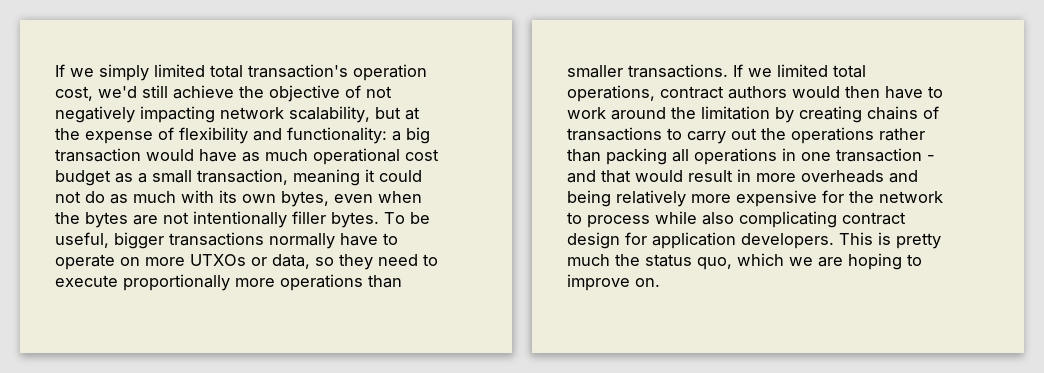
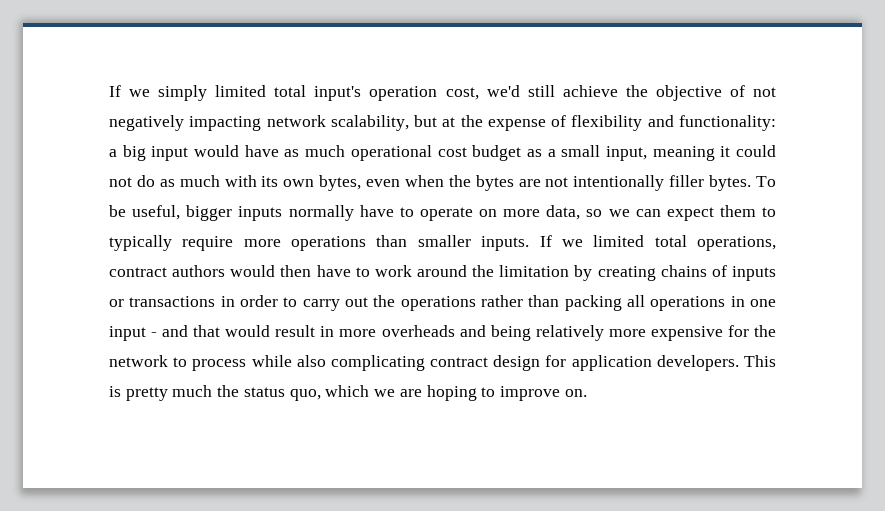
- If we simply limited total transaction's operation cost, we'd still achieve the objective of not negatively impacting network scalability, but at the expense of flexibility and functionality: a big transaction would have as much operational cost budget as a small transaction, meaning it could not do as much with its own bytes, even when the bytes are not intentionally filler bytes.
+ If we simply limited total input's operation cost, we'd still achieve the objective of not negatively impacting network scalability, but at the expense of flexibility and functionality: a big input would have as much operational cost budget as a small input, meaning it could not do as much with its own bytes, even when the bytes are not intentionally filler bytes.
- To be useful, bigger transactions normally have to operate on more UTXOs or data, so they need to execute proportionally more operations than smaller transactions.
+ To be useful, bigger inputs normally have to operate on more data, so we can expect them to typically require more operations than smaller inputs.
- If we limited total operations, contract authors would then have to work around the limitation by creating chains of transactions to carry out the operations rather than packing all operations in one transaction - and that would result in more overheads and being relatively more expensive for the network to process while also complicating contract design for application developers.
+ If we limited total operations, contract authors would then have to work around the limitation by creating chains of inputs or transactions in order to carry out the operations rather than packing all operations in one input - and that would result in more overheads and being relatively more expensive for the network to process while also complicating contract design for application developers.

